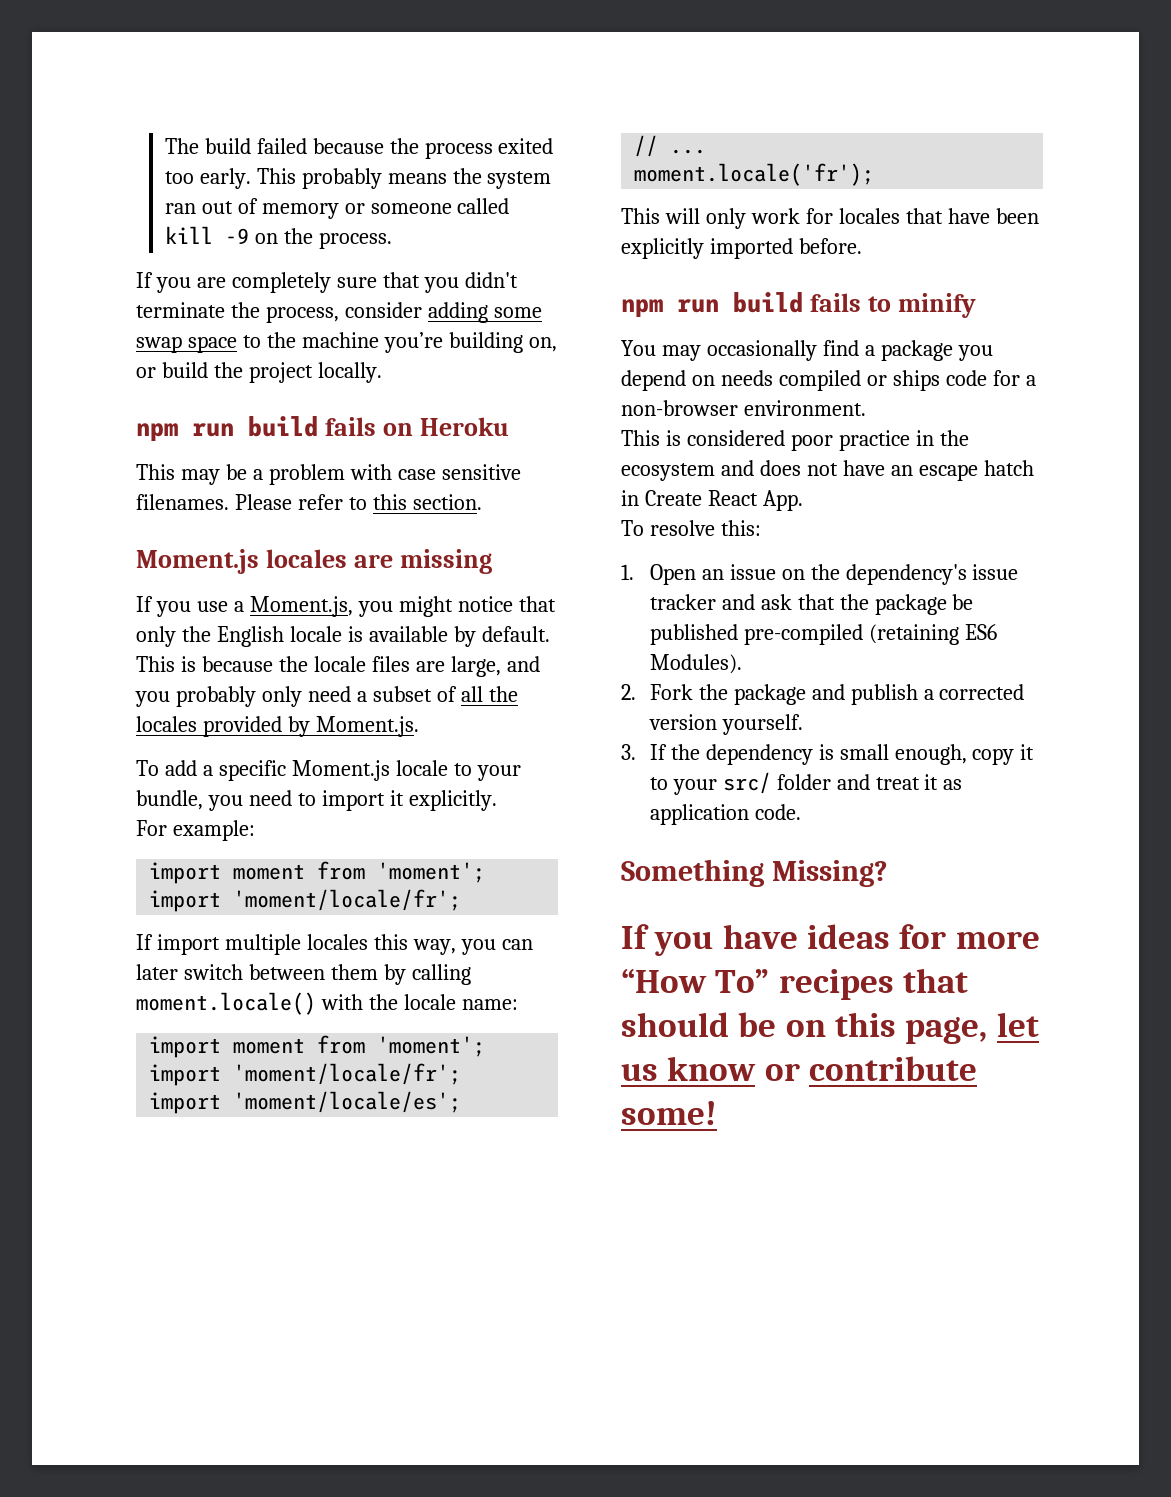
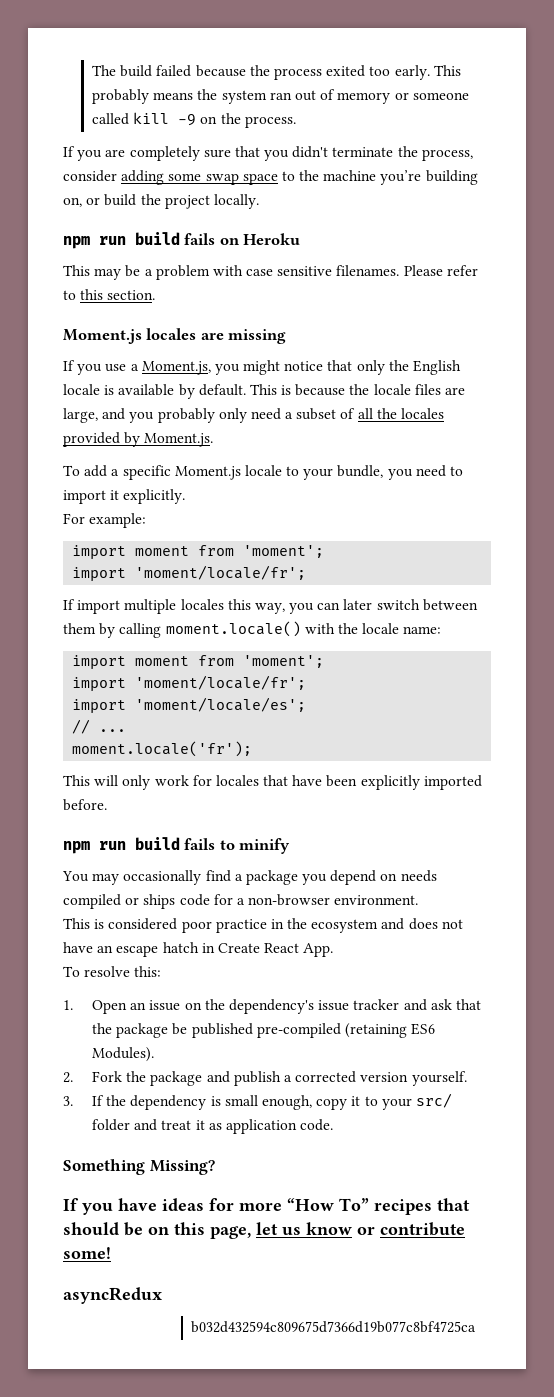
+ asyncRedux
+ b032d432594c809675d7366d19b077c8bf4725ca

